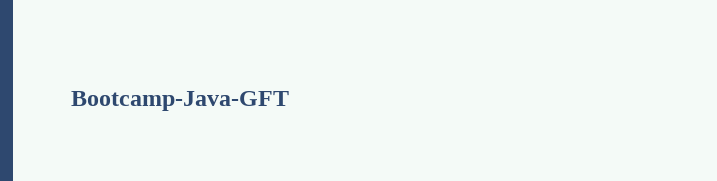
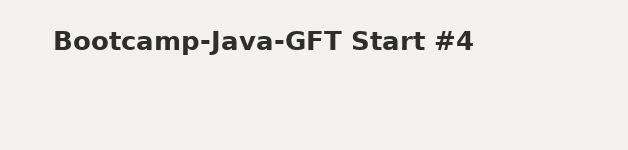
- Bootcamp-Java-GFT
+ Bootcamp-Java-GFT Start #4

